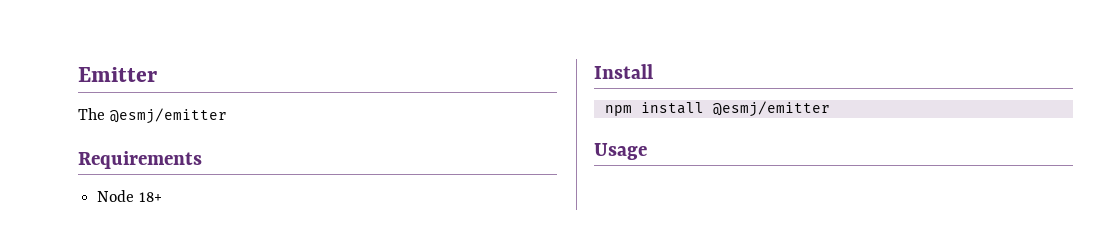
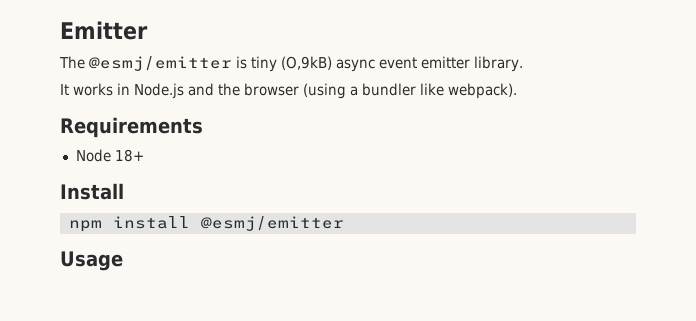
- The @esmj/emitter
+ The @esmj/emitter is tiny (O,9kB) async event emitter library.
+ It works in Node.js and the browser (using a bundler like webpack).

